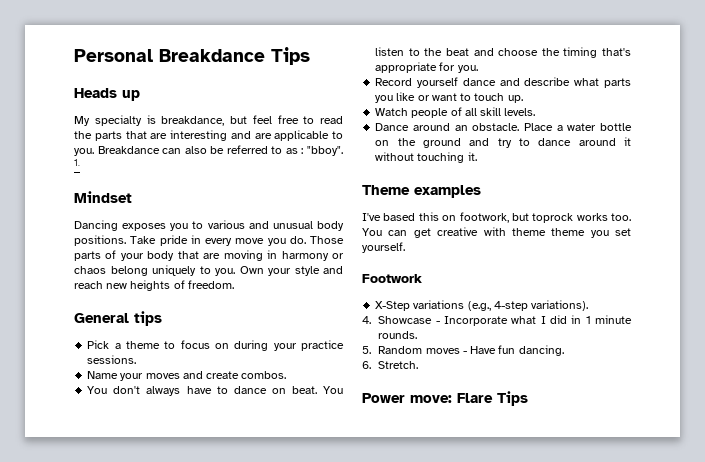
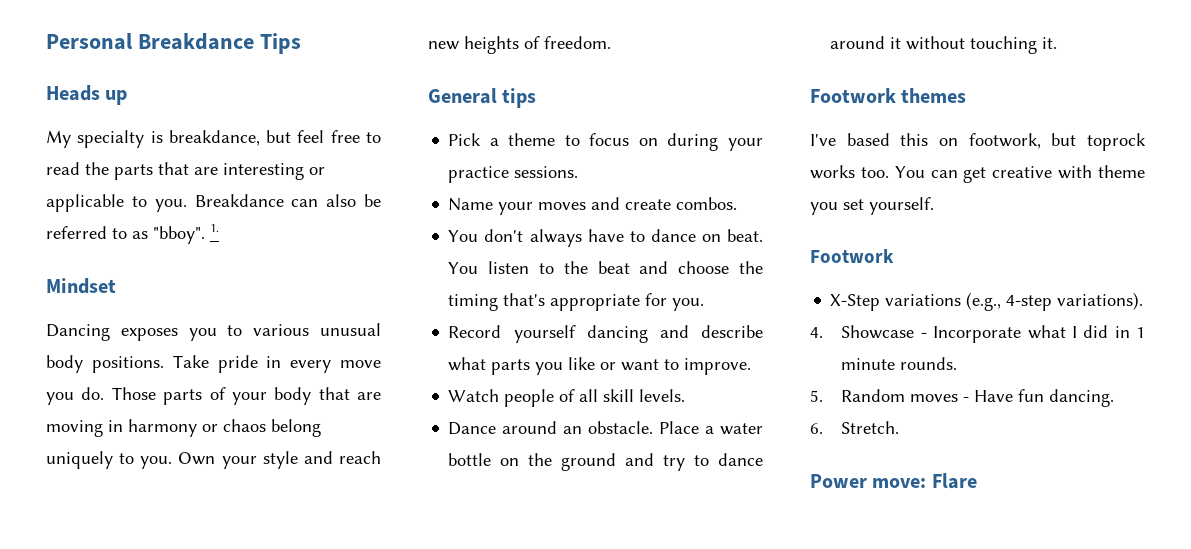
- My specialty is breakdance, but feel free to read the parts that are interesting and are applicable to you.
+ My specialty is breakdance, but feel free to read the parts that are interesting or applicable to you.
- Breakdance can also be referred to as : "bboy".
+ Breakdance can also be referred to as "bboy".
- Dancing exposes you to various and unusual body positions.
+ Dancing exposes you to various unusual body positions.
- Record yourself dance and describe what parts you like or want to touch up.
+ Record yourself dancing and describe what parts you like or want to improve.
- Theme examples
+ Footwork themes
- You can get creative with theme theme you set yourself.
+ You can get creative with theme you set yourself.
- Power move: Flare Tips
+ Power move: Flare

